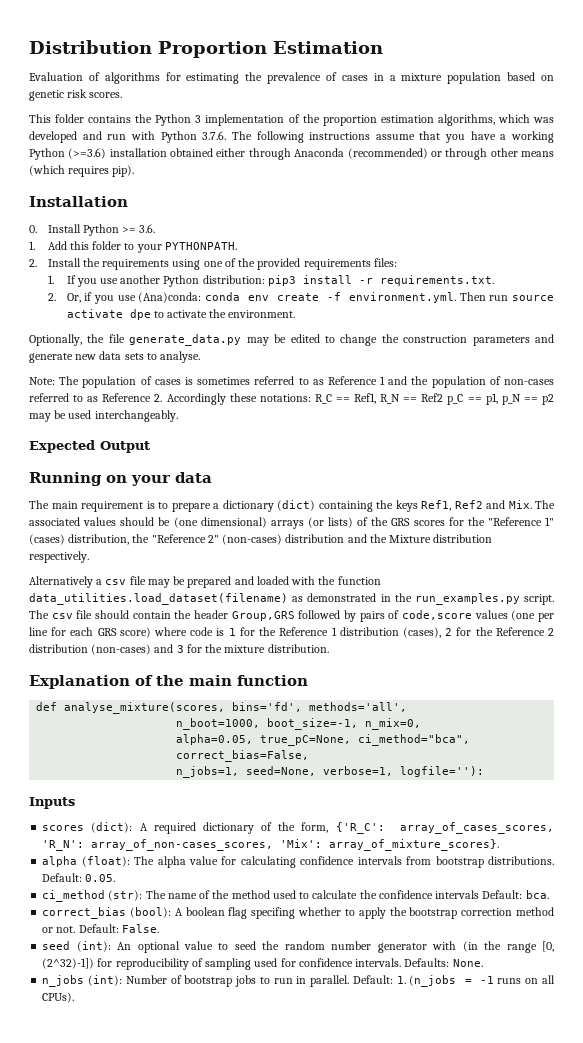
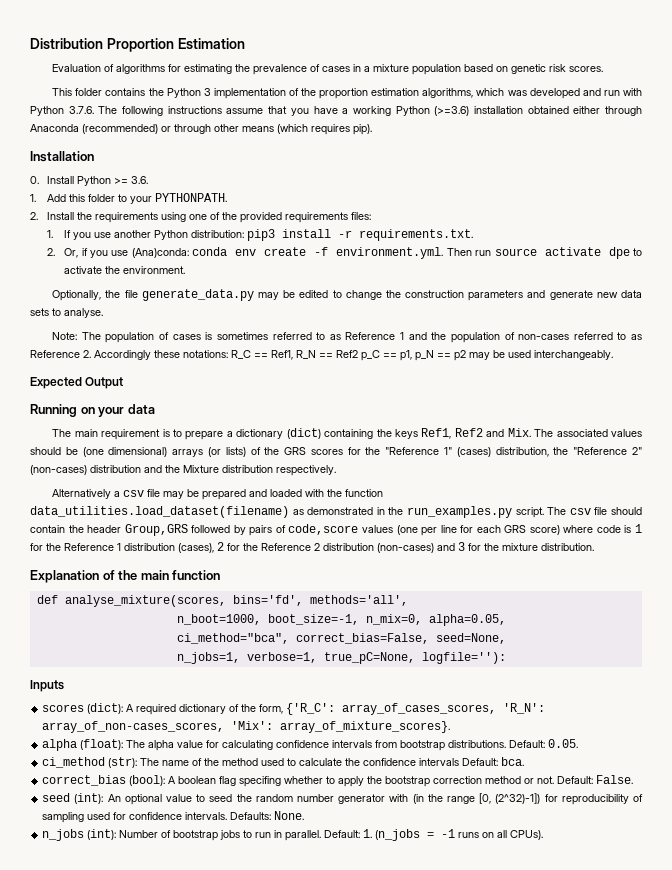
- n_boot=1000, boot_size=-1, n_mix=0,
- alpha=0.05, true_pC=None, ci_method="bca", correct_bias=False,
+ n_boot=1000, boot_size=-1, n_mix=0, alpha=0.05,
+ ci_method="bca", correct_bias=False, seed=None,
- n_jobs=1, seed=None, verbose=1, logfile=''):
+ n_jobs=1, verbose=1, true_pC=None, logfile=''):

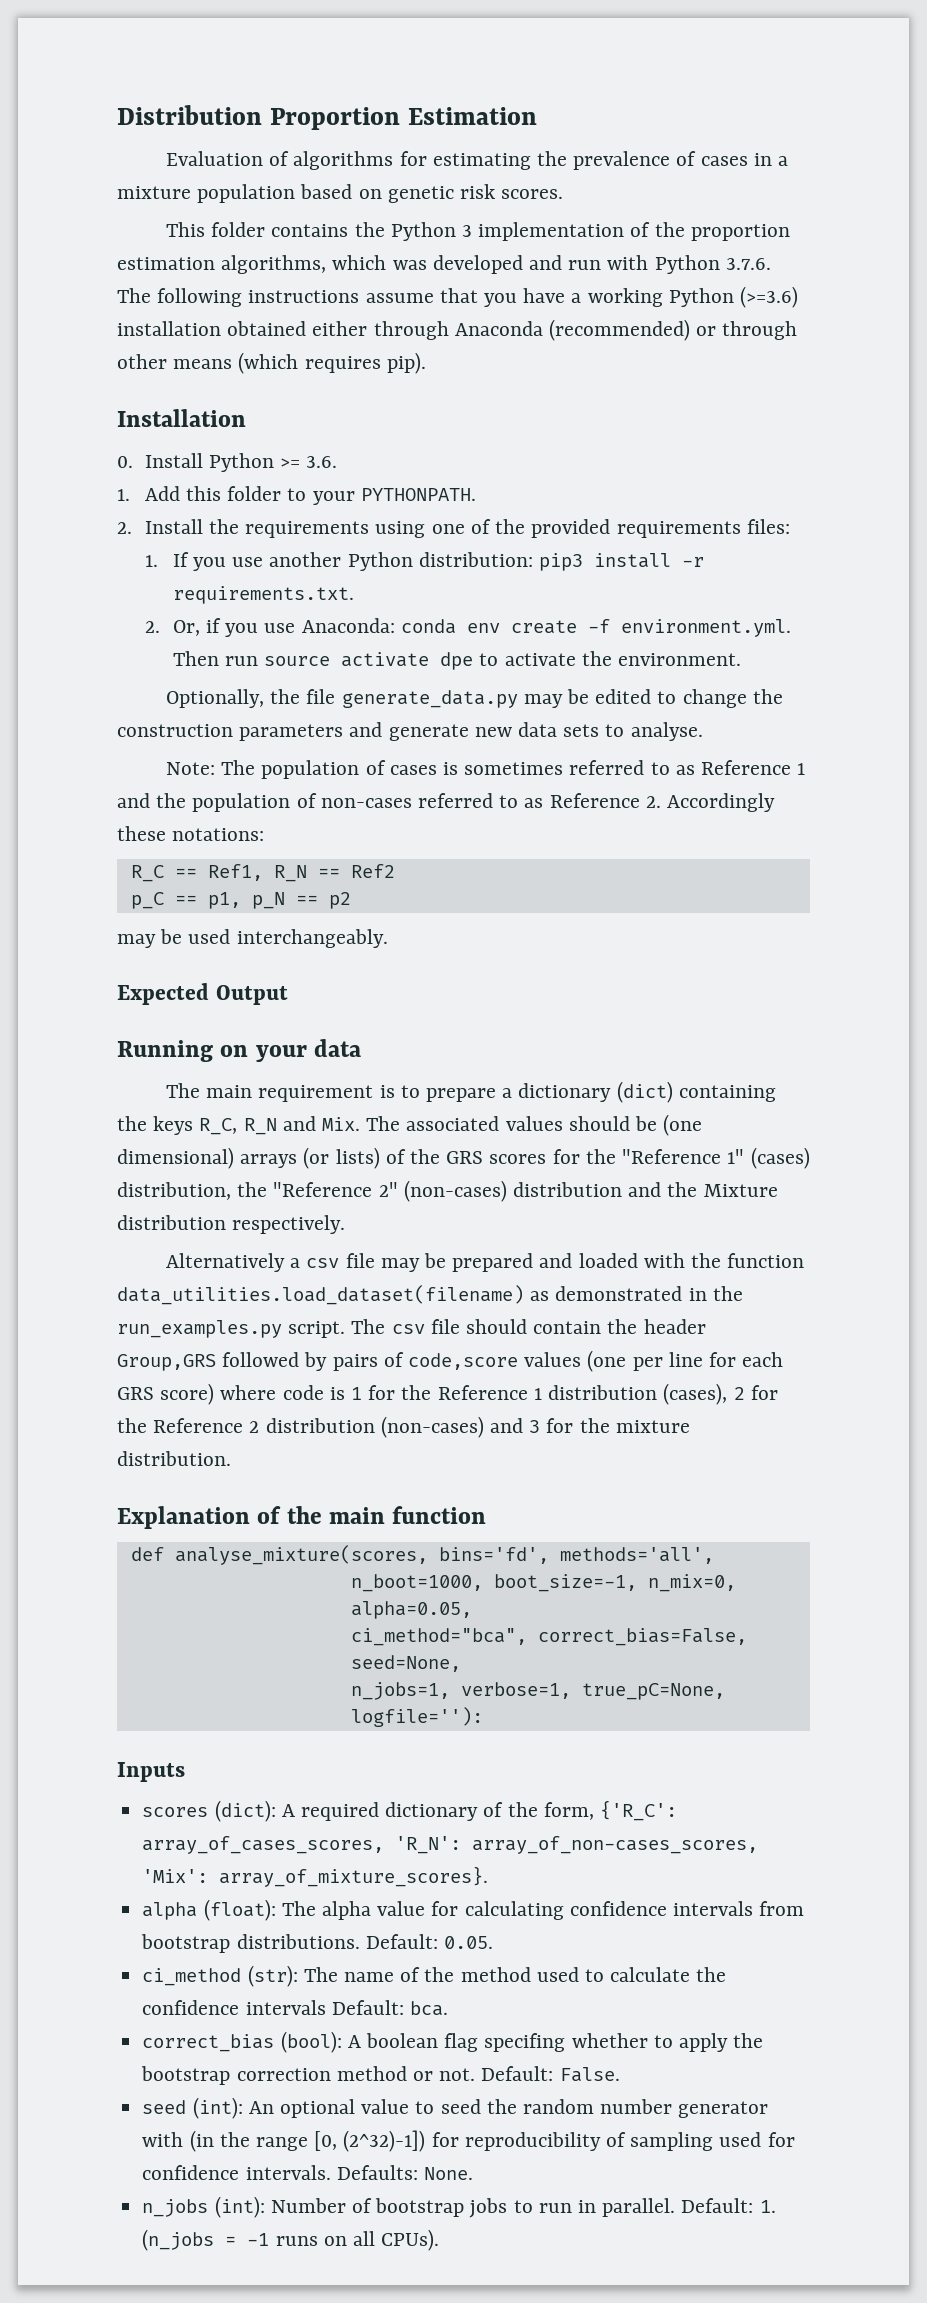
- 2. Or, if you use (Ana)conda: conda env create -f environment.yml. Then run source activate dpe to activate the environment.
+ 2. Or, if you use Anaconda: conda env create -f environment.yml. Then run source activate dpe to activate the environment.
- Note: The population of cases is sometimes referred to as Reference 1 and the population of non-cases referred to as Reference 2. Accordingly these notations: R_C == Ref1, R_N == Ref2 p_C == p1, p_N == p2 may be used interchangeably.
+ Note: The population of cases is sometimes referred to as Reference 1 and the population of non-cases referred to as Reference 2. Accordingly these notations:
+ R_C == Ref1, R_N == Ref2
+ p_C == p1, p_N == p2
+ may be used interchangeably.
- The main requirement is to prepare a dictionary (dict) containing the keys Ref1, Ref2 and Mix. The associated values should be (one dimensional) arrays (or lists) of the GRS scores for the "Reference 1" (cases) distribution, the "Reference 2" (non-cases) distribution and the Mixture distribution respectively.
+ The main requirement is to prepare a dictionary (dict) containing the keys R_C, R_N and Mix. The associated values should be (one dimensional) arrays (or lists) of the GRS scores for the "Reference 1" (cases) distribution, the "Reference 2" (non-cases) distribution and the Mixture distribution respectively.

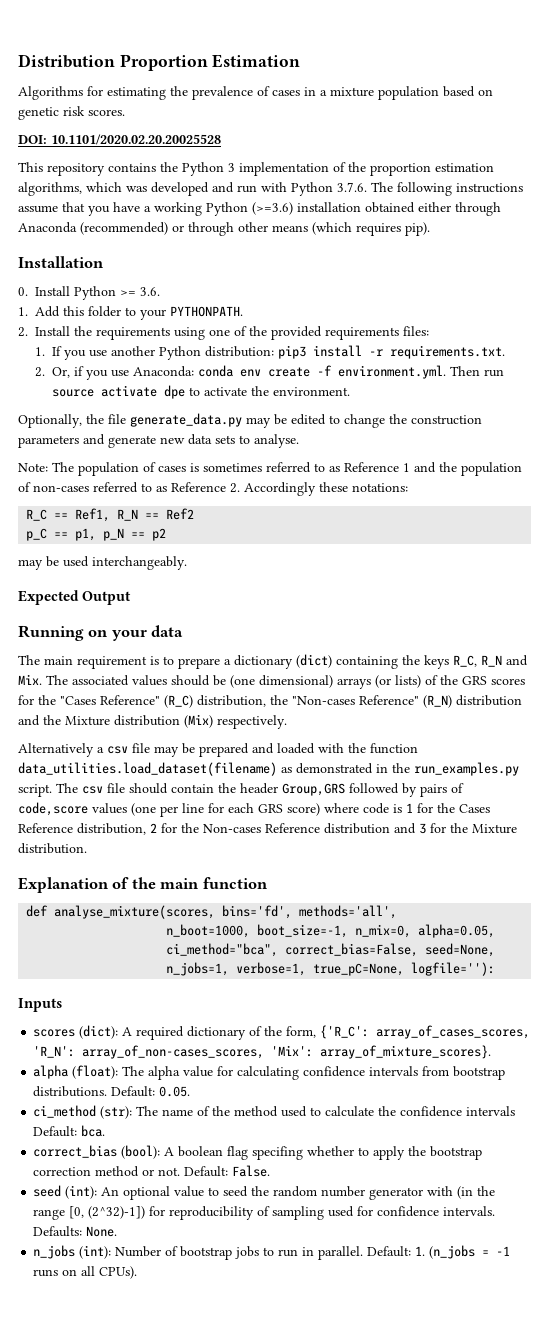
- Evaluation of algorithms for estimating the prevalence of cases in a mixture population based on genetic risk scores.
+ Algorithms for estimating the prevalence of cases in a mixture population based on genetic risk scores.
+ DOI: 10.1101/2020.02.20.20025528
- This folder contains the Python 3 implementation of the proportion estimation algorithms, which was developed and run with Python 3.7.6. The following instructions assume that you have a working Python (>=3.6) installation obtained either through Anaconda (recommended) or through other means (which requires pip).
+ This repository contains the Python 3 implementation of the proportion estimation algorithms, which was developed and run with Python 3.7.6. The following instructions assume that you have a working Python (>=3.6) installation obtained either through Anaconda (recommended) or through other means (which requires pip).
- The main requirement is to prepare a dictionary (dict) containing the keys R_C, R_N and Mix. The associated values should be (one dimensional) arrays (or lists) of the GRS scores for the "Reference 1" (cases) distribution, the "Reference 2" (non-cases) distribution and the Mixture distribution respectively.
+ The main requirement is to prepare a dictionary (dict) containing the keys R_C, R_N and Mix. The associated values should be (one dimensional) arrays (or lists) of the GRS scores for the "Cases Reference" (R_C) distribution, the "Non-cases Reference" (R_N) distribution and the Mixture distribution (Mix) respectively.
- The csv file should contain the header Group,GRS followed by pairs of code,score values (one per line for each GRS score) where code is 1 for the Reference 1 distribution (cases), 2 for the Reference 2 distribution (non-cases) and 3 for the mixture distribution.
+ The csv file should contain the header Group,GRS followed by pairs of code,score values (one per line for each GRS score) where code is 1 for the Cases Reference distribution, 2 for the Non-cases Reference distribution and 3 for the Mixture distribution.

